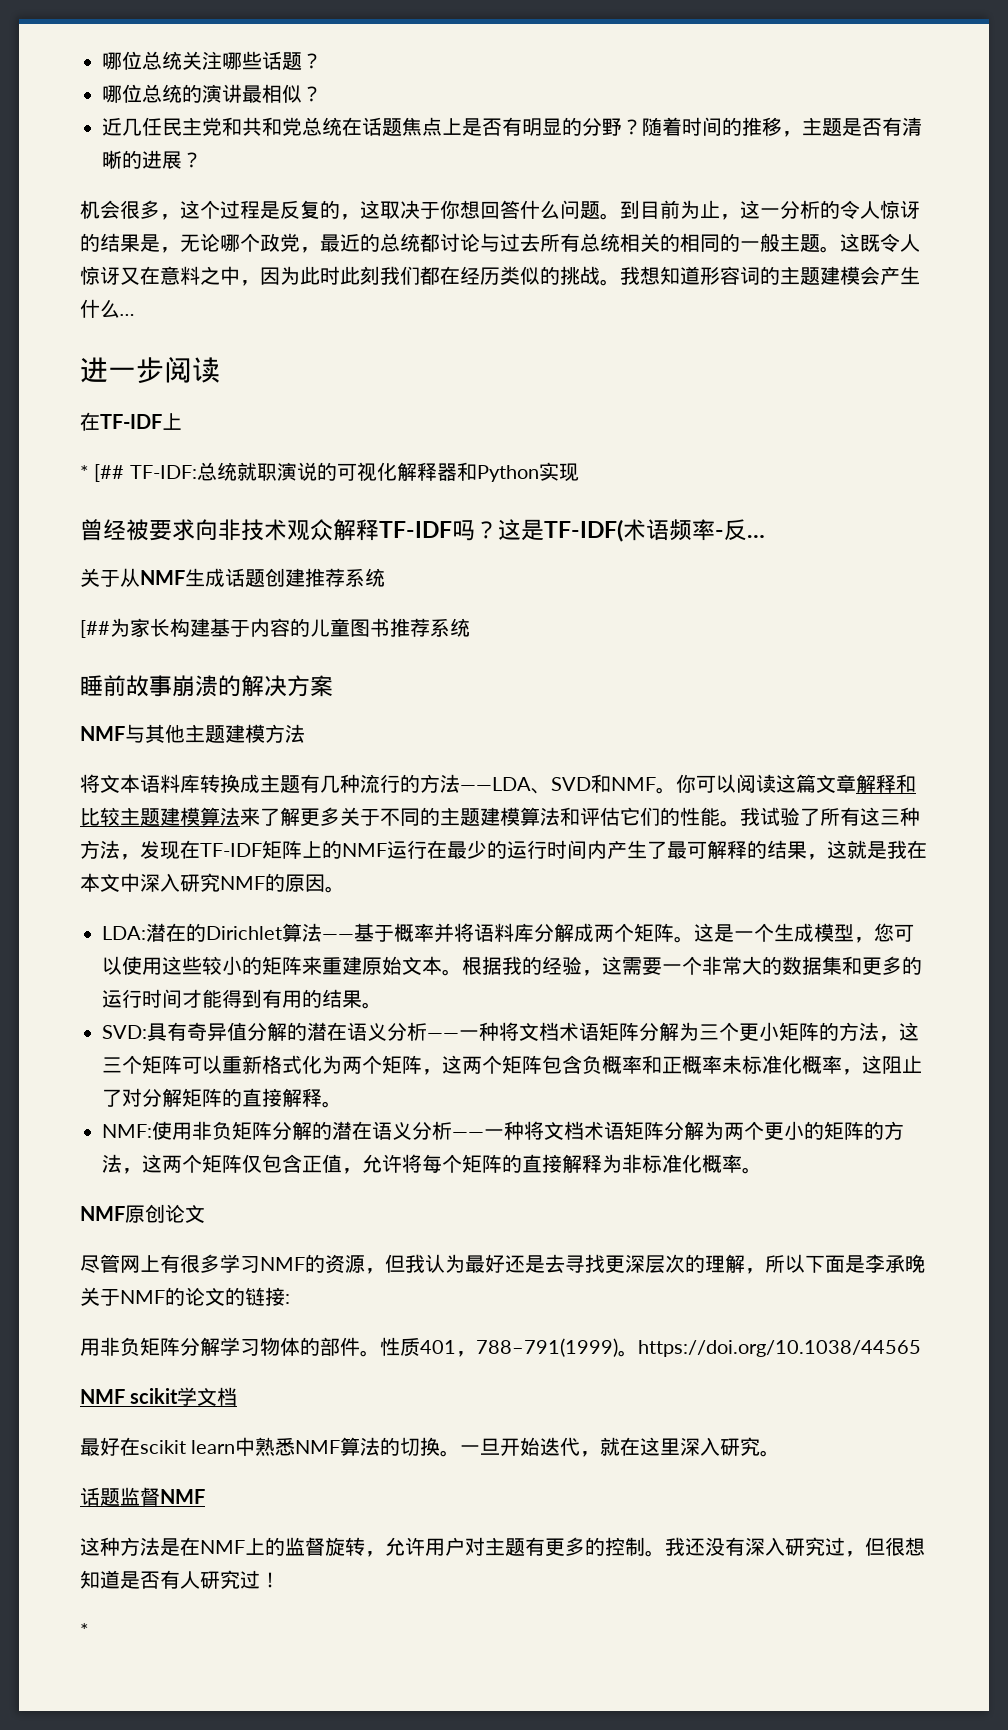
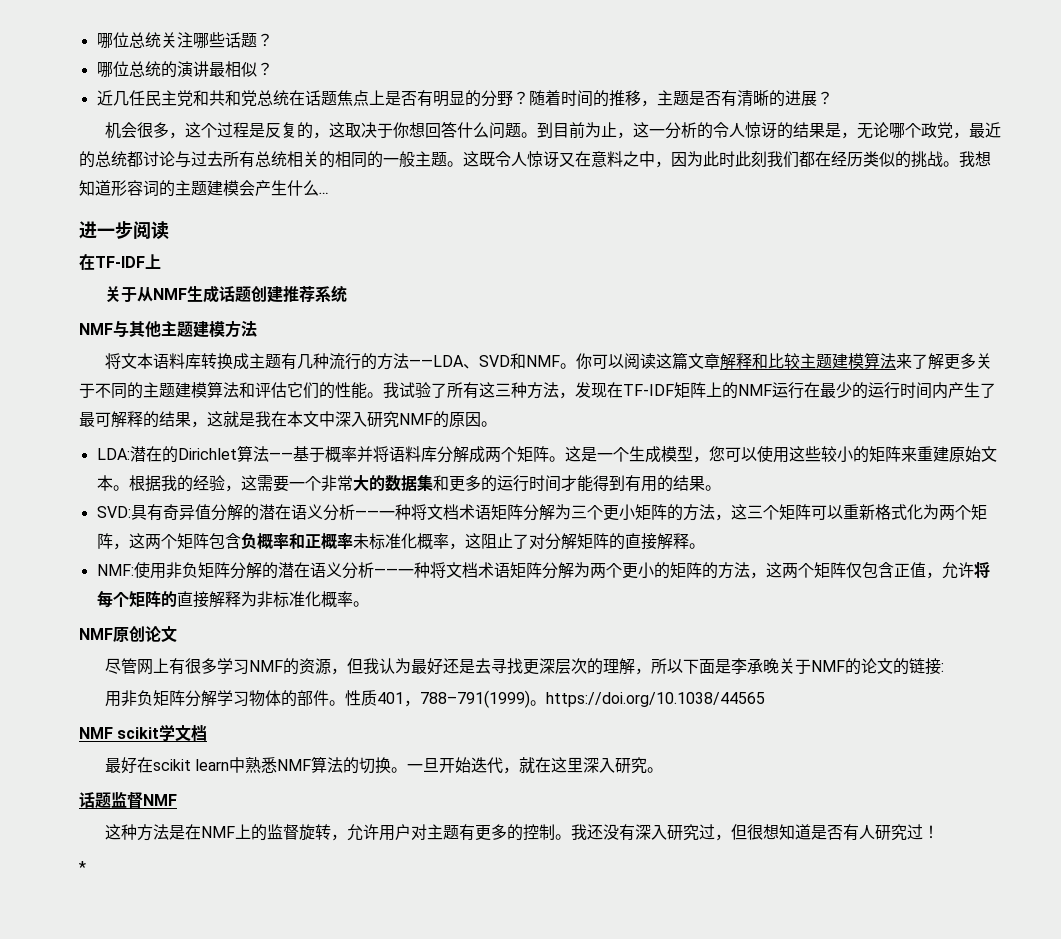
- * [## TF-IDF:总统就职演说的可视化解释器和Python实现
- 曾经被要求向非技术观众解释TF-IDF吗？这是TF-IDF(术语频率-反…
- [##为家长构建基于内容的儿童图书推荐系统
- 睡前故事崩溃的解决方案

